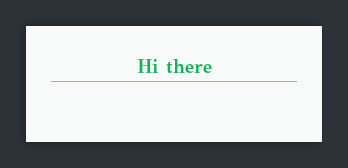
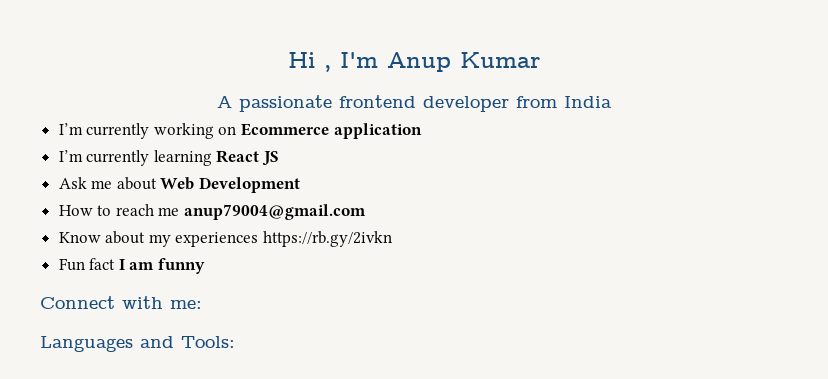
- Hi there
+ Hi , I'm Anup Kumar
+ A passionate frontend developer from India
+ I’m currently working on Ecommerce application
+ I’m currently learning React JS
+ Ask me about Web Development
+ How to reach me anup79004@gmail.com
+ Know about my experiences https://rb.gy/2ivkn
+ Fun fact I am funny
+ Connect with me:
+ Languages and Tools:

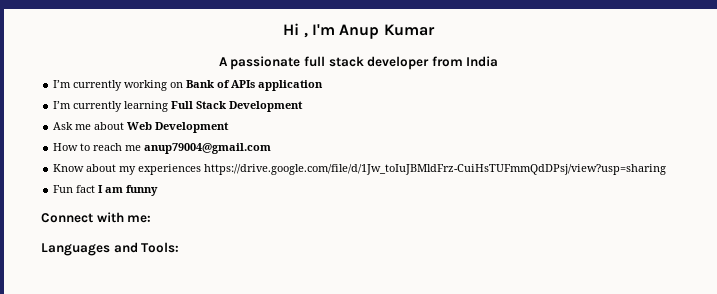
- A passionate frontend developer from India
+ A passionate full stack developer from India
- I’m currently working on Ecommerce application
+ I’m currently working on Bank of APIs application
- I’m currently learning React JS
+ I’m currently learning Full Stack Development
- Know about my experiences https://rb.gy/2ivkn
+ Know about my experiences https://drive.google.com/file/d/1Jw_toIuJBMldFrz-CuiHsTUFmmQdDPsj/view?usp=sharing

